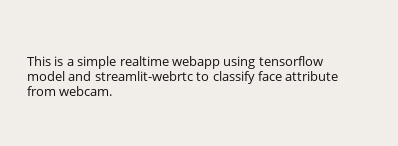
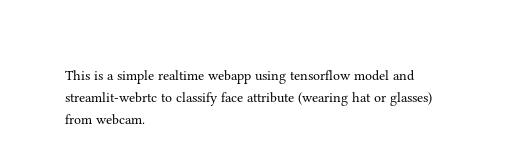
- This is a simple realtime webapp using tensorflow model and streamlit-webrtc to classify face attribute from webcam.
+ This is a simple realtime webapp using tensorflow model and streamlit-webrtc to classify face attribute (wearing hat or glasses) from webcam.

